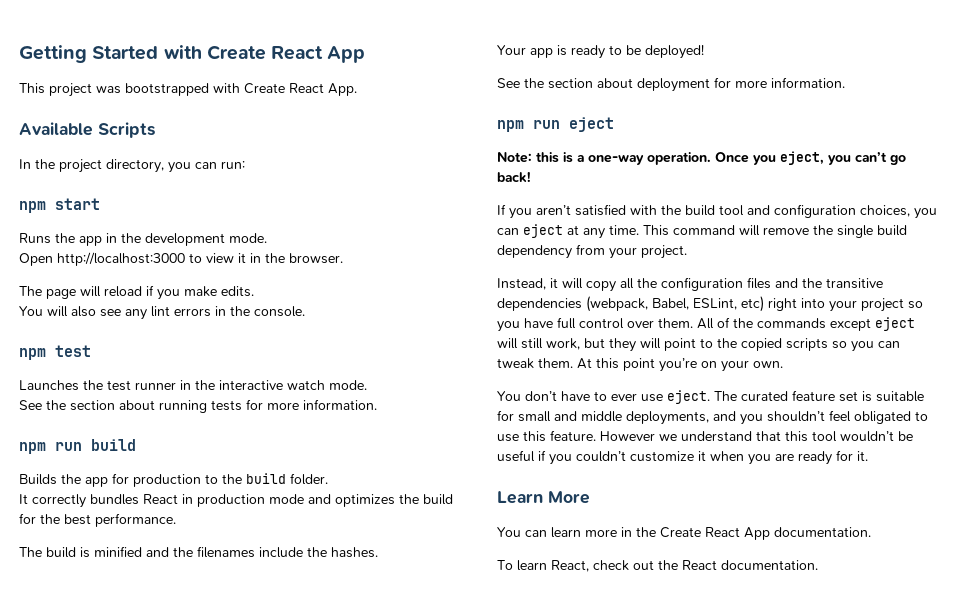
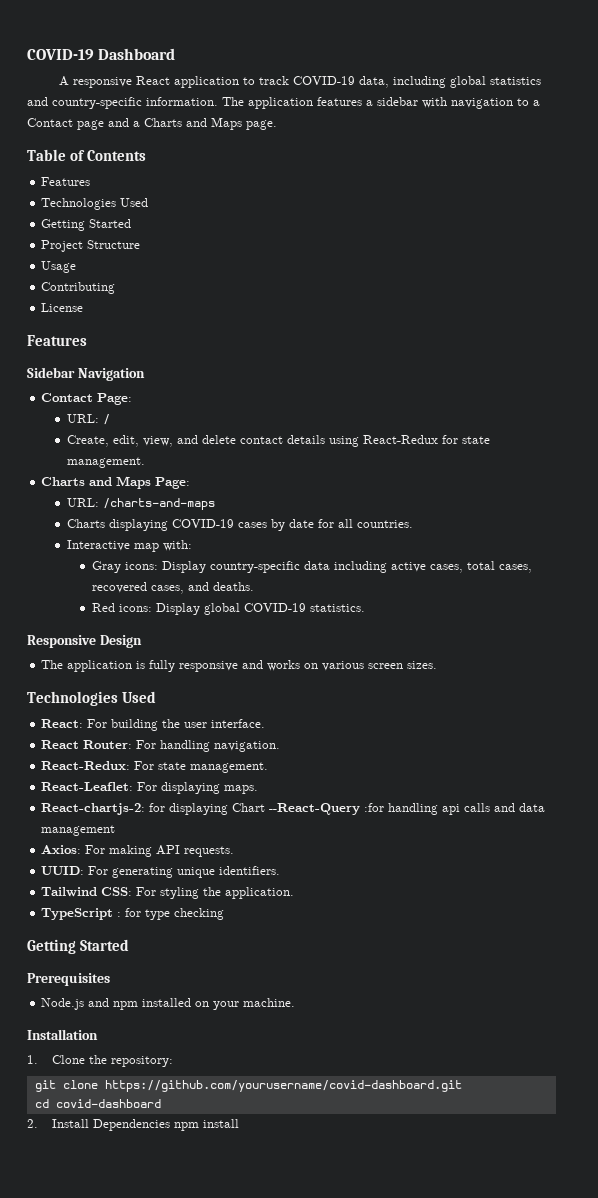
- Getting Started with Create React App
- This project was bootstrapped with Create React App.
- Available Scripts
- In the project directory, you can run:
- npm start
- Runs the app in the development mode.
- Open http://localhost:3000 to view it in the browser.
- The page will reload if you make edits.
- You will also see any lint errors in the console.
- npm test
- Launches the test runner in the interactive watch mode.
- See the section about running tests for more information.
- npm run build
- Builds the app for production to the build folder.
- It correctly bundles React in production mode and optimizes the build for the best performance.
- The build is minified and the filenames include the hashes.
- Your app is ready to be deployed!
- See the section about deployment for more information.
- npm run eject
- Note: this is a one-way operation. Once you eject, you can’t go back!
- If you aren’t satisfied with the build tool and configuration choices, you can eject at any time. This command will remove the single build dependency from your project.
- Instead, it will copy all the configuration files and the transitive dependencies (webpack, Babel, ESLint, etc) right into your project so you have full control over them. All of the commands except eject will still work, but they will point to the copied scripts so you can tweak them. At this point you’re on your own.
- You don’t have to ever use eject. The curated feature set is suitable for small and middle deployments, and you shouldn’t feel obligated to use this feature. However we understand that this tool wouldn’t be useful if you couldn’t customize it when you are ready for it.
- Learn More
- You can learn more in the Create React App documentation.
- To learn React, check out the React documentation.
+ COVID-19 Dashboard
+ A responsive React application to track COVID-19 data, including global statistics and country-specific information. The application features a sidebar with navigation to a Contact page and a Charts and Maps page.
+ Table of Contents
+ Features
+ Technologies Used
+ Getting Started
+ Project Structure
+ Usage
+ Contributing
+ License
+ Features
+ Sidebar Navigation
+ Contact Page:
+ URL: /
+ Create, edit, view, and delete contact details using React-Redux for state management.
+ Charts and Maps Page:
+ URL: /charts-and-maps
+ Charts displaying COVID-19 cases by date for all countries.
+ Interactive map with:
+ Gray icons: Display country-specific data including active cases, total cases, recovered cases, and deaths.
+ Red icons: Display global COVID-19 statistics.
+ Responsive Design
+ The application is fully responsive and works on various screen sizes.
+ Technologies Used
+ React: For building the user interface.
+ React Router: For handling navigation.
+ React-Redux: For state management.
+ React-Leaflet: For displaying maps.
+ React-chartjs-2: for displaying Chart --React-Query :for handling api calls and data management
+ Axios: For making API requests.
+ UUID: For generating unique identifiers.
+ Tailwind CSS: For styling the application.
+ TypeScript : for type checking
+ Getting Started
+ Prerequisites
+ Node.js and npm installed on your machine.
+ Installation
+ 1. Clone the repository:
+ git clone https://github.com/yourusername/covid-dashboard.git
+ cd covid-dashboard
+ 2. Install Dependencies npm install

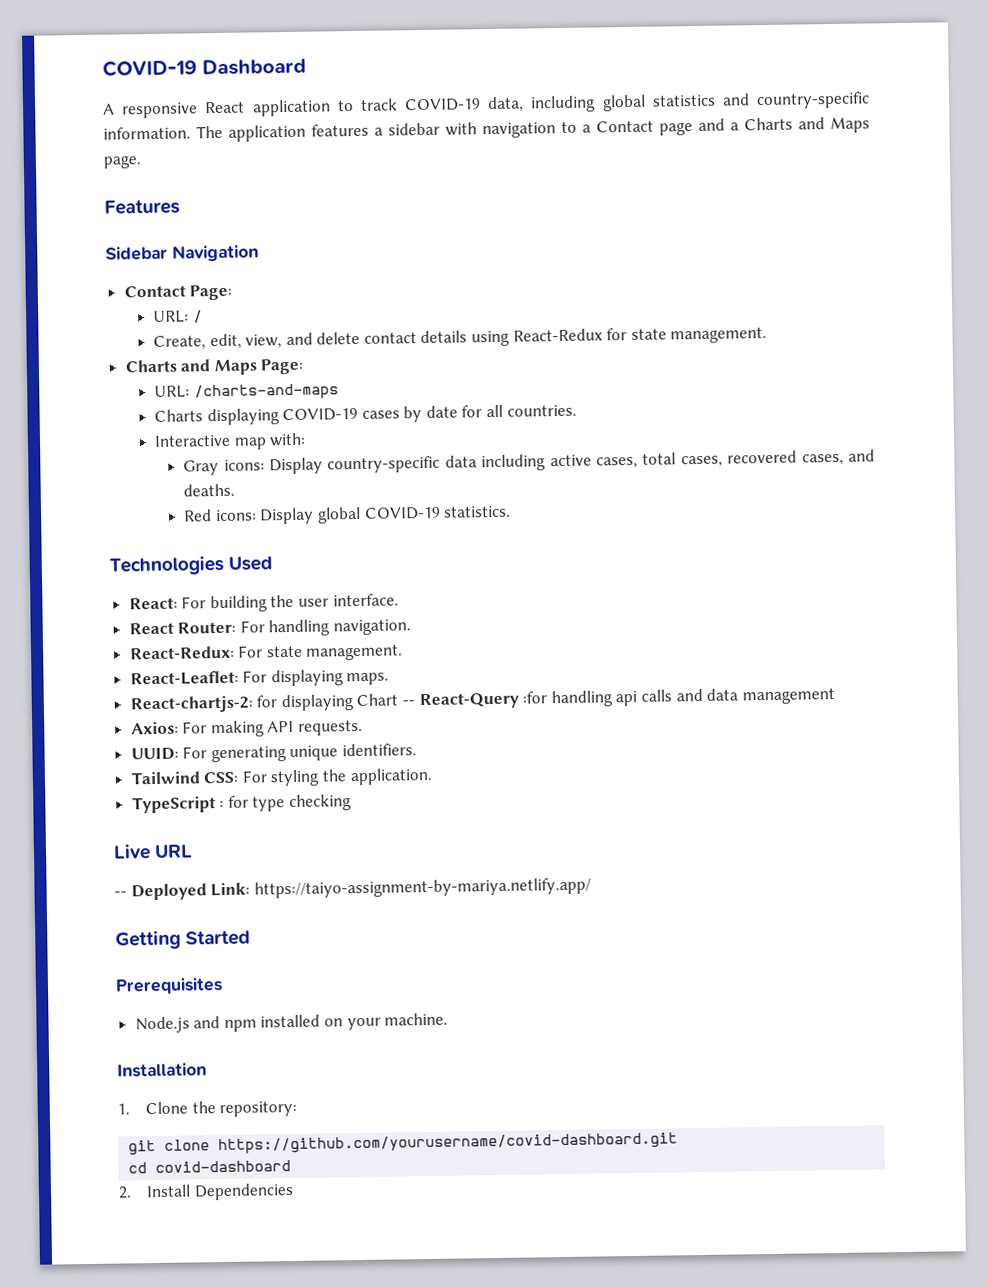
- Table of Contents
- Features
- Technologies Used
- Getting Started
- Project Structure
- Usage
- Contributing
- License
- Responsive Design
- The application is fully responsive and works on various screen sizes.
- React-chartjs-2: for displaying Chart --React-Query :for handling api calls and data management
+ React-chartjs-2: for displaying Chart -- React-Query :for handling api calls and data management
+ Live URL
+ -- Deployed Link: https://taiyo-assignment-by-mariya.netlify.app/
- 2. Install Dependencies npm install
+ 2. Install Dependencies

